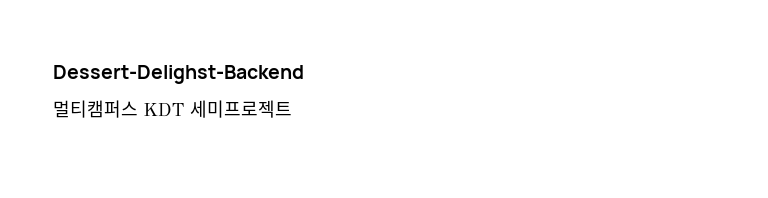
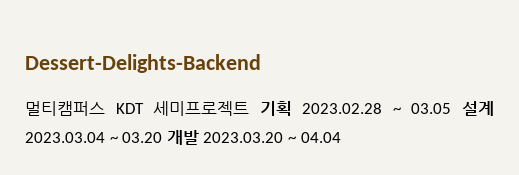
- Dessert-Delighst-Backend
+ Dessert-Delights-Backend
- 멀티캠퍼스 KDT 세미프로젝트
+ 멀티캠퍼스 KDT 세미프로젝트 기획 2023.02.28 ~ 03.05 설계 2023.03.04 ~ 03.20 개발 2023.03.20 ~ 04.04

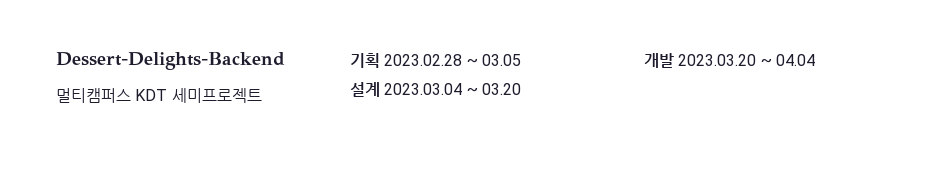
- 멀티캠퍼스 KDT 세미프로젝트 기획 2023.02.28 ~ 03.05 설계 2023.03.04 ~ 03.20 개발 2023.03.20 ~ 04.04
+ 멀티캠퍼스 KDT 세미프로젝트
+ 기획 2023.02.28 ~ 03.05
+ 설계 2023.03.04 ~ 03.20
+ 개발 2023.03.20 ~ 04.04

